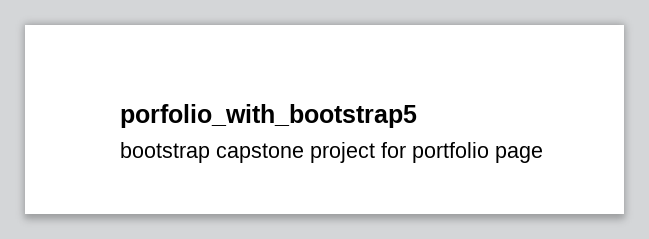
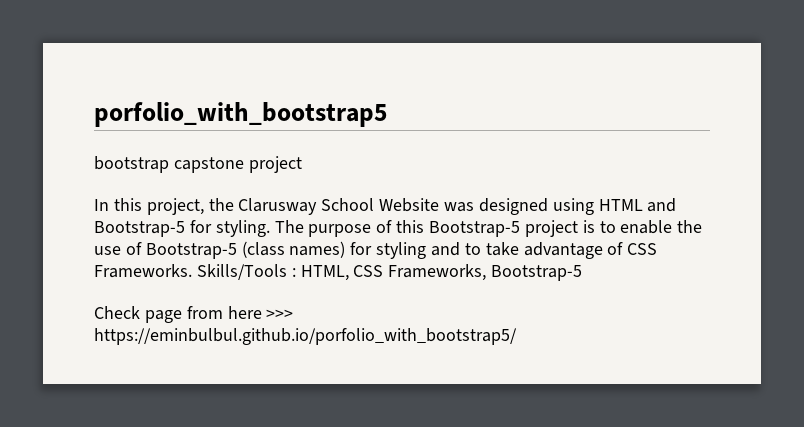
- bootstrap capstone project for portfolio page
+ bootstrap capstone project
+ In this project, the Clarusway School Website was designed using HTML and Bootstrap-5 for styling. The purpose of this Bootstrap-5 project is to enable the use of Bootstrap-5 (class names) for styling and to take advantage of CSS Frameworks. Skills/Tools : HTML, CSS Frameworks, Bootstrap-5
+ Check page from here >>> https://eminbulbul.github.io/porfolio_with_bootstrap5/

